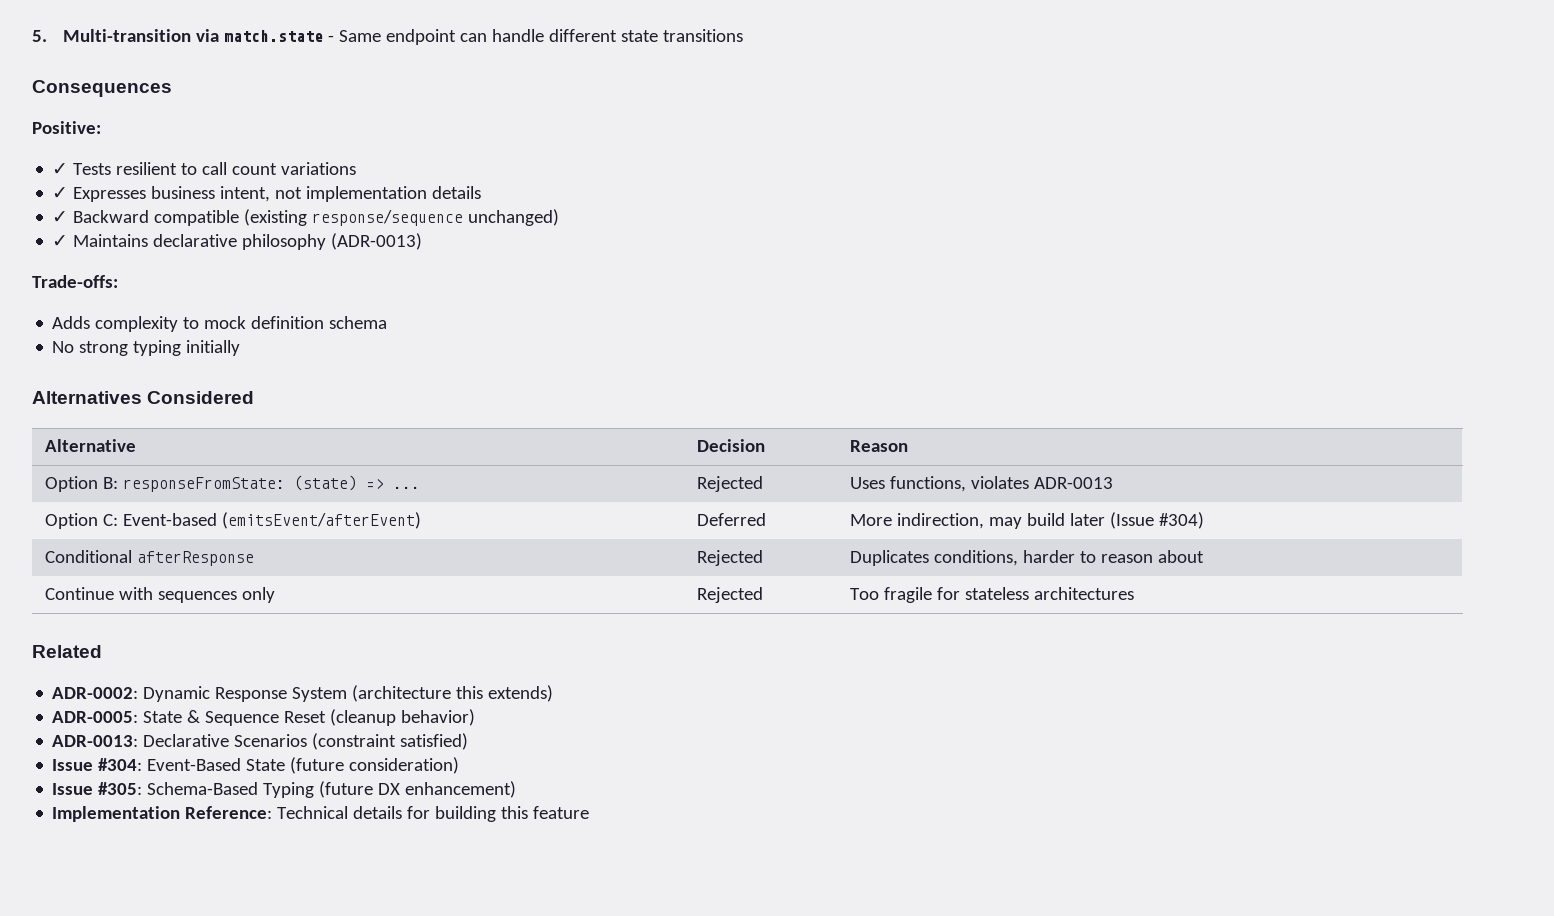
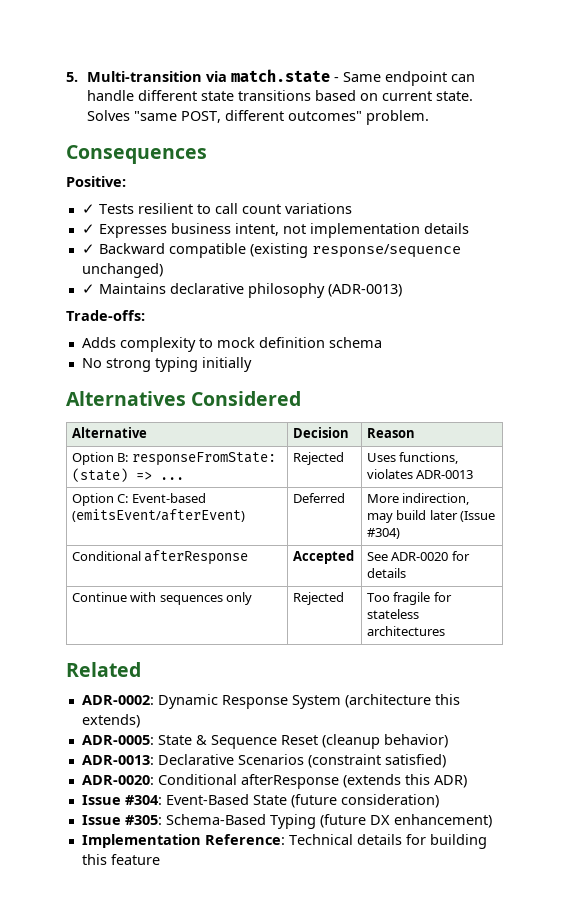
- 5. Multi-transition via match.state - Same endpoint can handle different state transitions
+ 5. Multi-transition via match.state - Same endpoint can handle different state transitions based on current state. Solves "same POST, different outcomes" problem.
- Conditional afterResponse | Rejected | Duplicates conditions, harder to reason about
+ Conditional afterResponse | Accepted | See ADR-0020 for details
+ ADR-0020: Conditional afterResponse (extends this ADR)

